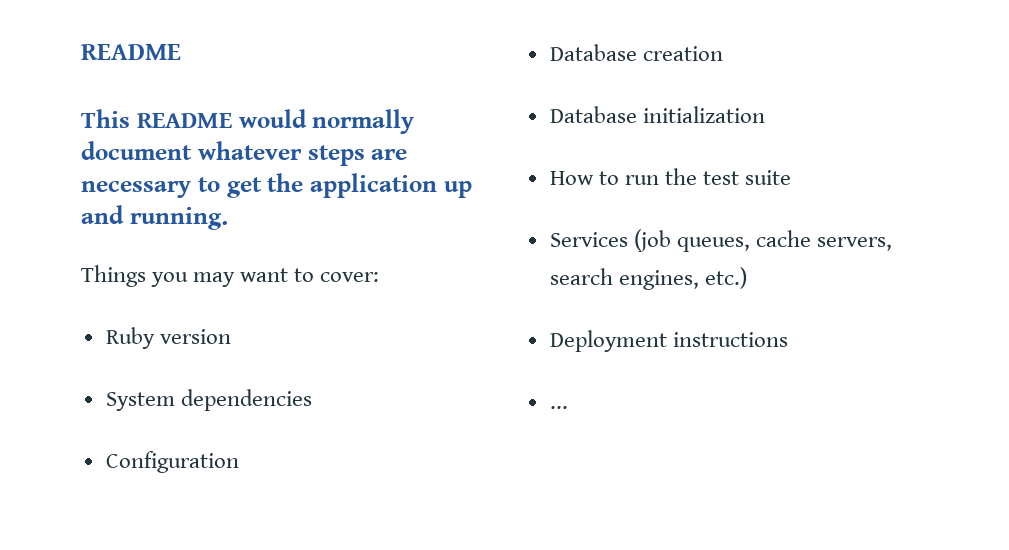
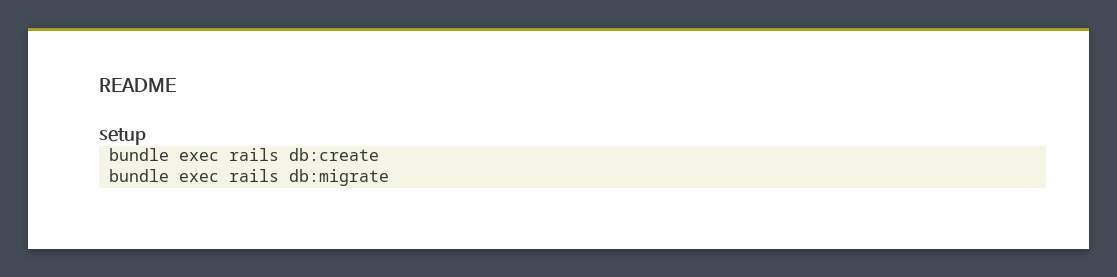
- This README would normally document whatever steps are necessary to get the application up and running.
- Things you may want to cover:
- Ruby version
- System dependencies
- Configuration
- Database creation
- Database initialization
- How to run the test suite
- Services (job queues, cache servers, search engines, etc.)
- Deployment instructions
- ...
+ setup
+ bundle exec rails db:create
+ bundle exec rails db:migrate

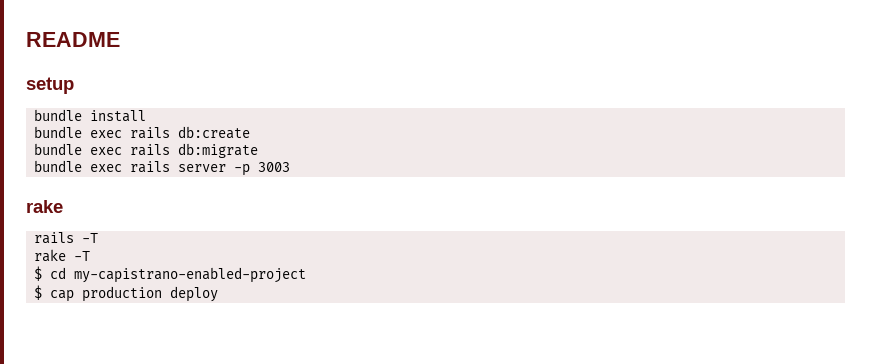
+ bundle install
+ bundle exec rails server -p 3003
+ rake
+ rails -T
+ rake -T
+ $ cd my-capistrano-enabled-project
+ $ cap production deploy

